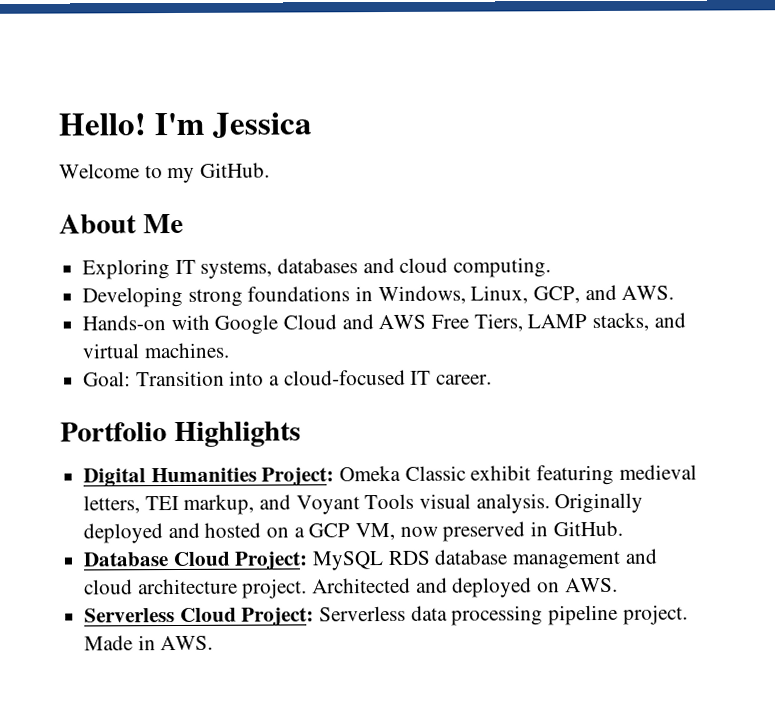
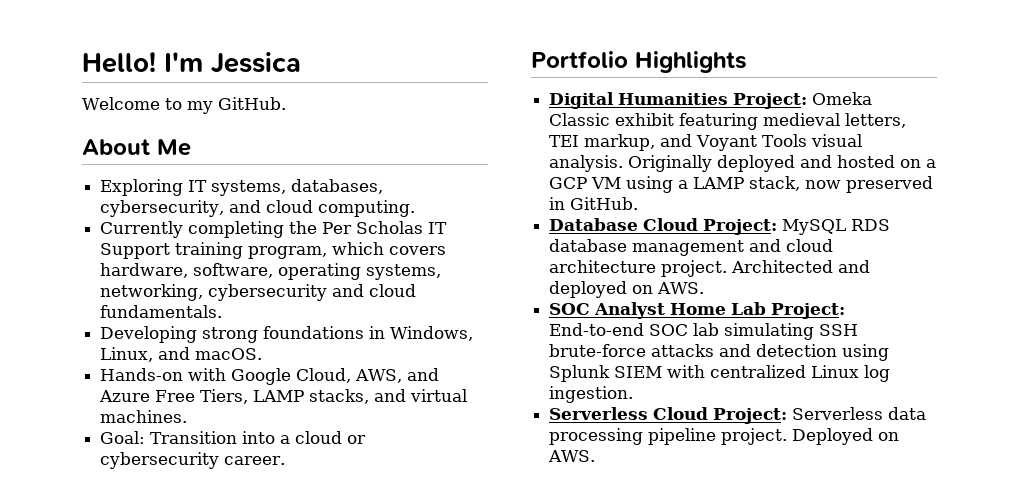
- Exploring IT systems, databases and cloud computing.
+ Exploring IT systems, databases, cybersecurity, and cloud computing.
+ Currently completing the Per Scholas IT Support training program, which covers hardware, software, operating systems, networking, cybersecurity and cloud fundamentals.
- Developing strong foundations in Windows, Linux, GCP, and AWS.
+ Developing strong foundations in Windows, Linux, and macOS.
- Hands-on with Google Cloud and AWS Free Tiers, LAMP stacks, and virtual machines.
+ Hands-on with Google Cloud, AWS, and Azure Free Tiers, LAMP stacks, and virtual machines.
- Goal: Transition into a cloud-focused IT career.
+ Goal: Transition into a cloud or cybersecurity career.
- Originally deployed and hosted on a GCP VM, now preserved in GitHub.
+ Originally deployed and hosted on a GCP VM using a LAMP stack, now preserved in GitHub.
+ SOC Analyst Home Lab Project: End-to-end SOC lab simulating SSH brute-force attacks and detection using Splunk SIEM with centralized Linux log ingestion.
- Made in AWS.
+ Deployed on AWS.

